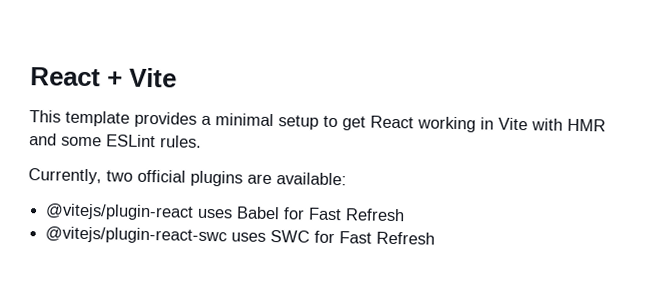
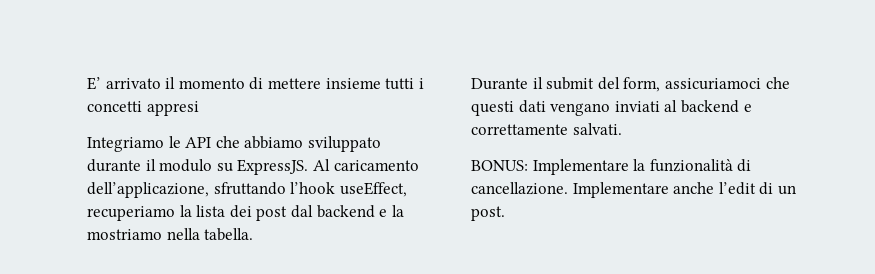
- React + Vite
- This template provides a minimal setup to get React working in Vite with HMR and some ESLint rules.
- Currently, two official plugins are available:
- @vitejs/plugin-react uses Babel for Fast Refresh
- @vitejs/plugin-react-swc uses SWC for Fast Refresh
+ E’ arrivato il momento di mettere insieme tutti i concetti appresi
+ Integriamo le API che abbiamo sviluppato durante il modulo su ExpressJS. Al caricamento dell’applicazione, sfruttando l’hook useEffect, recuperiamo la lista dei post dal backend e la mostriamo nella tabella.
+ Durante il submit del form, assicuriamoci che questi dati vengano inviati al backend e correttamente salvati.
+ BONUS: Implementare la funzionalità di cancellazione. Implementare anche l’edit di un post.

